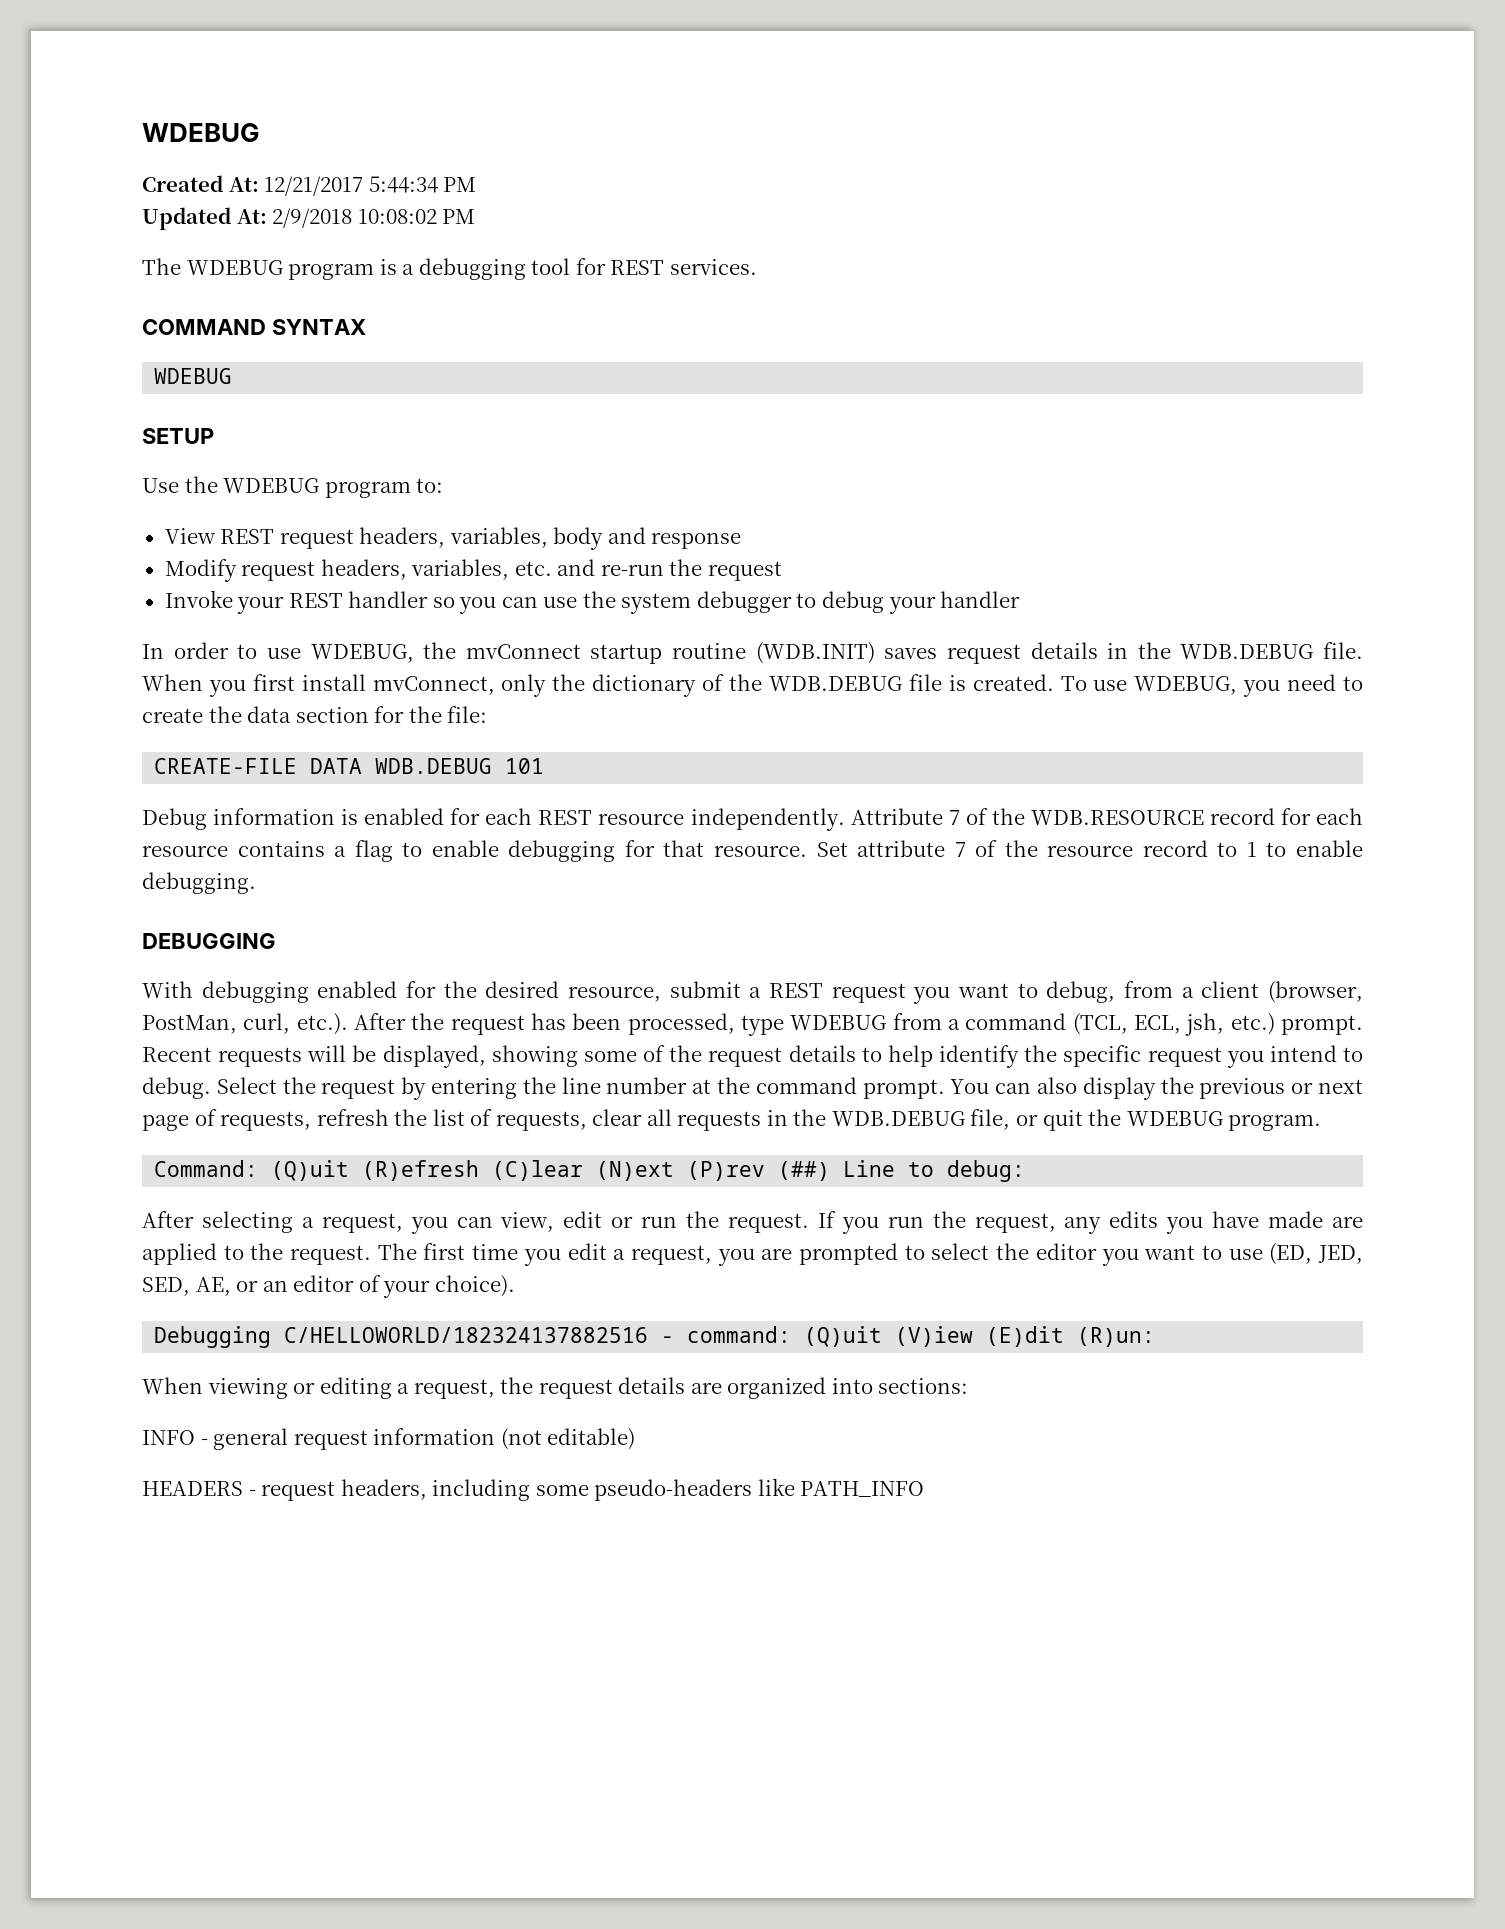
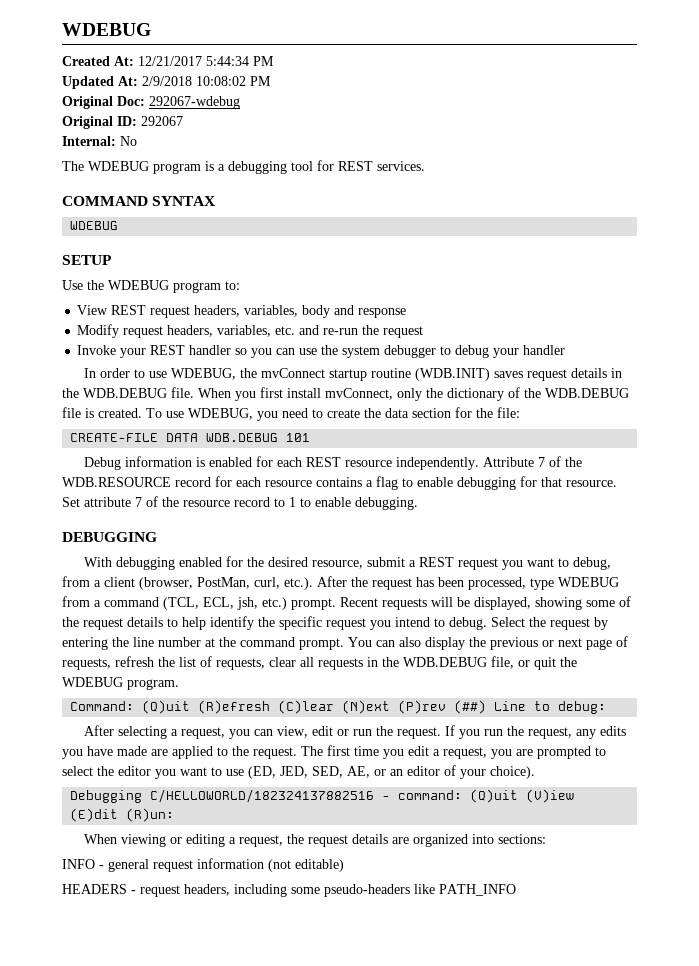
+ Original Doc: 292067-wdebug
+ Original ID: 292067
+ Internal: No

